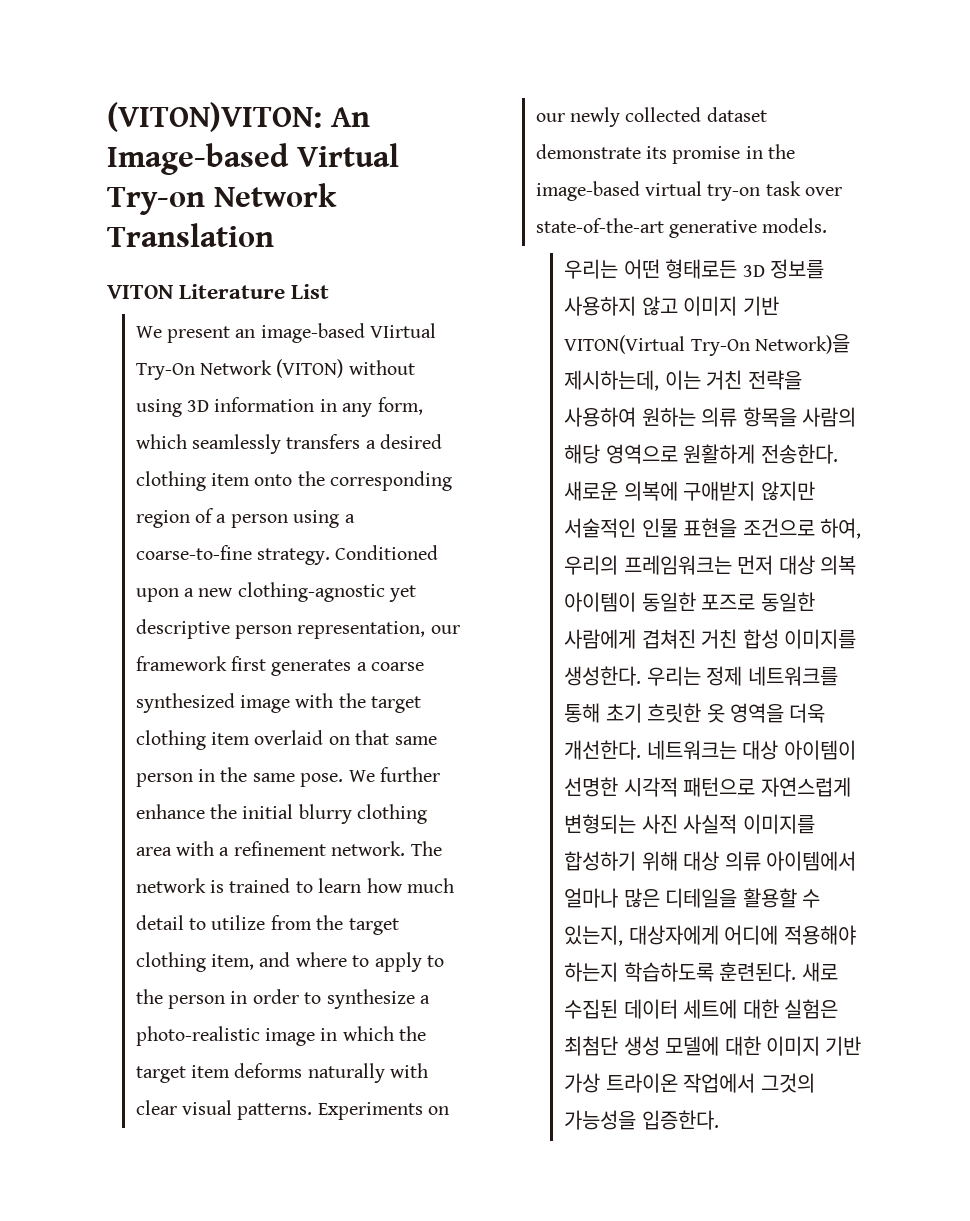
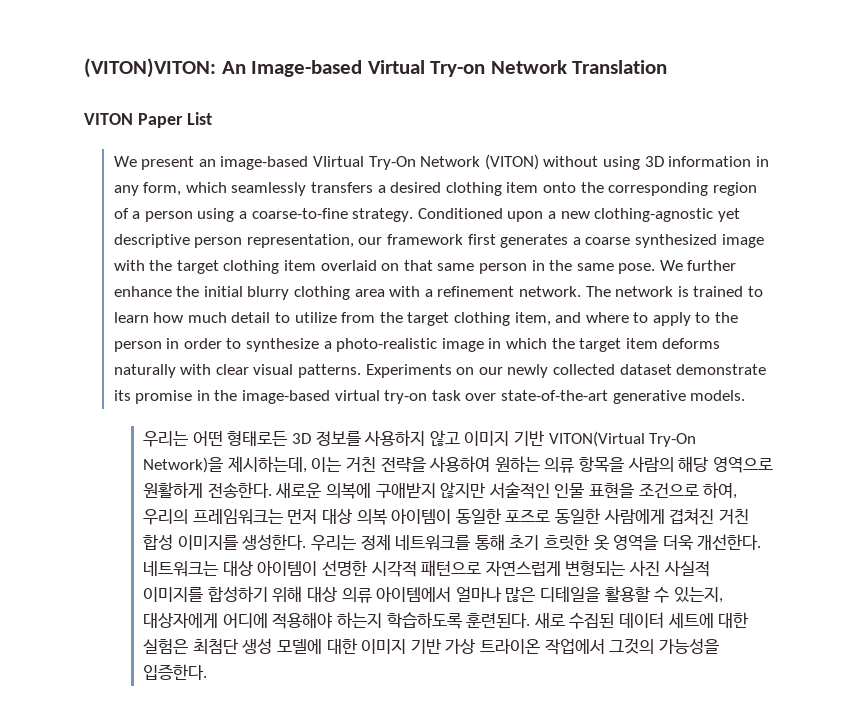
- VITON Literature List
+ VITON Paper List

